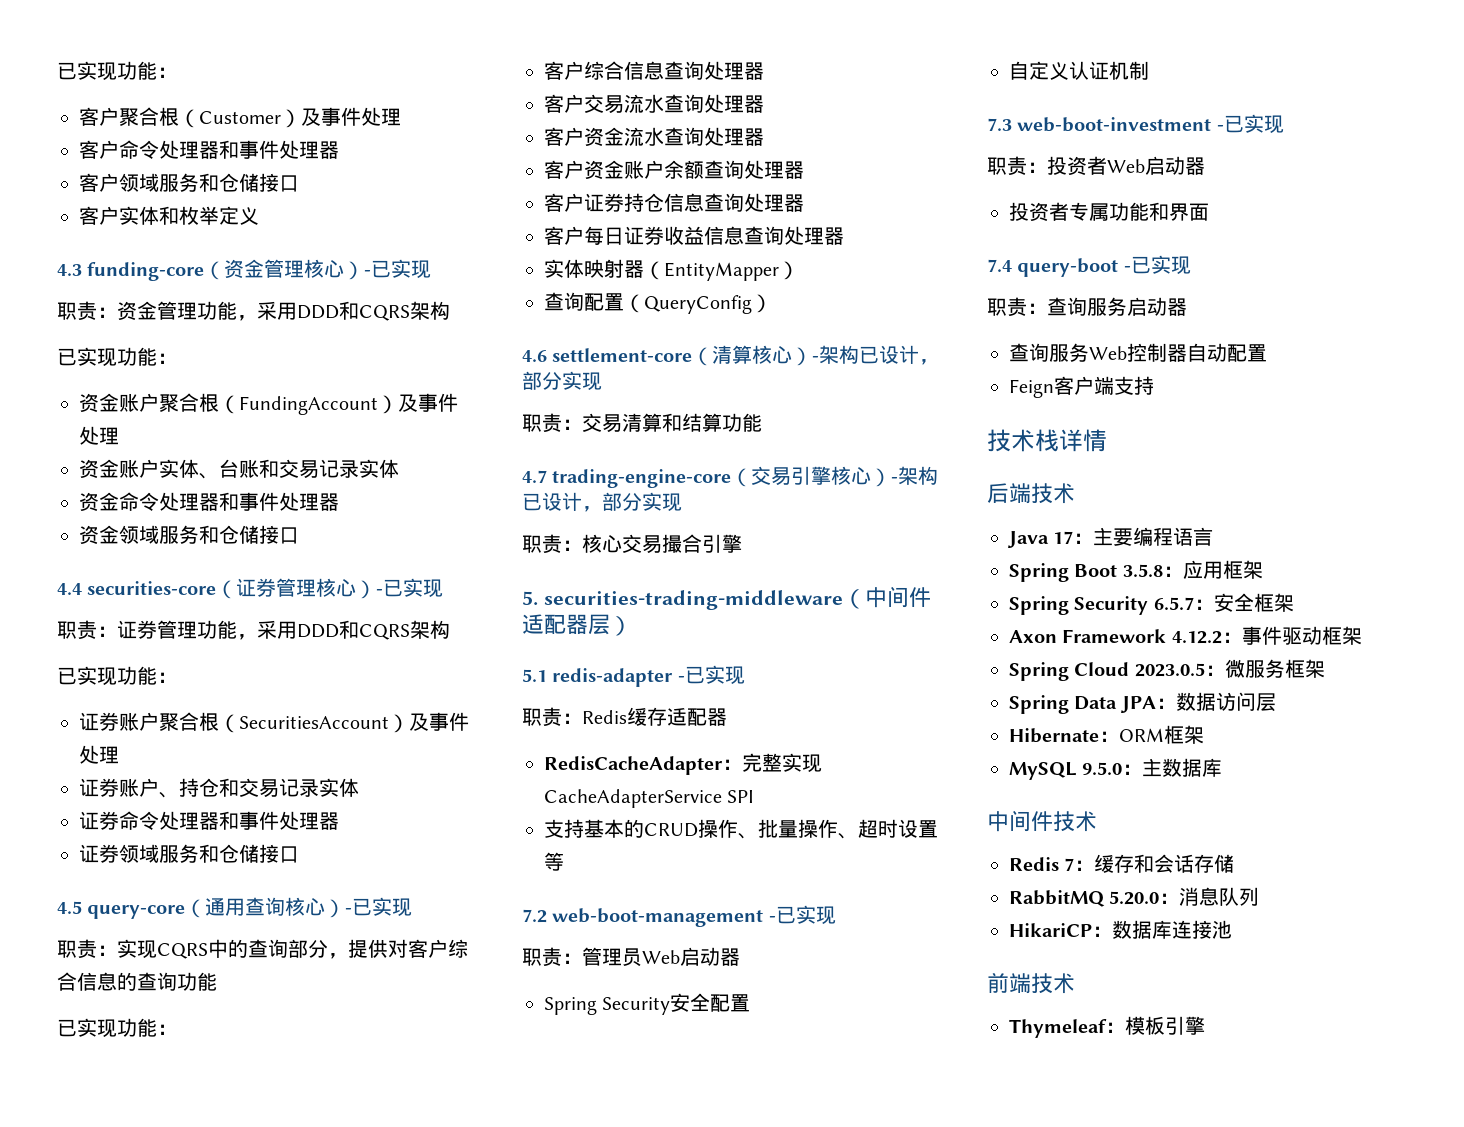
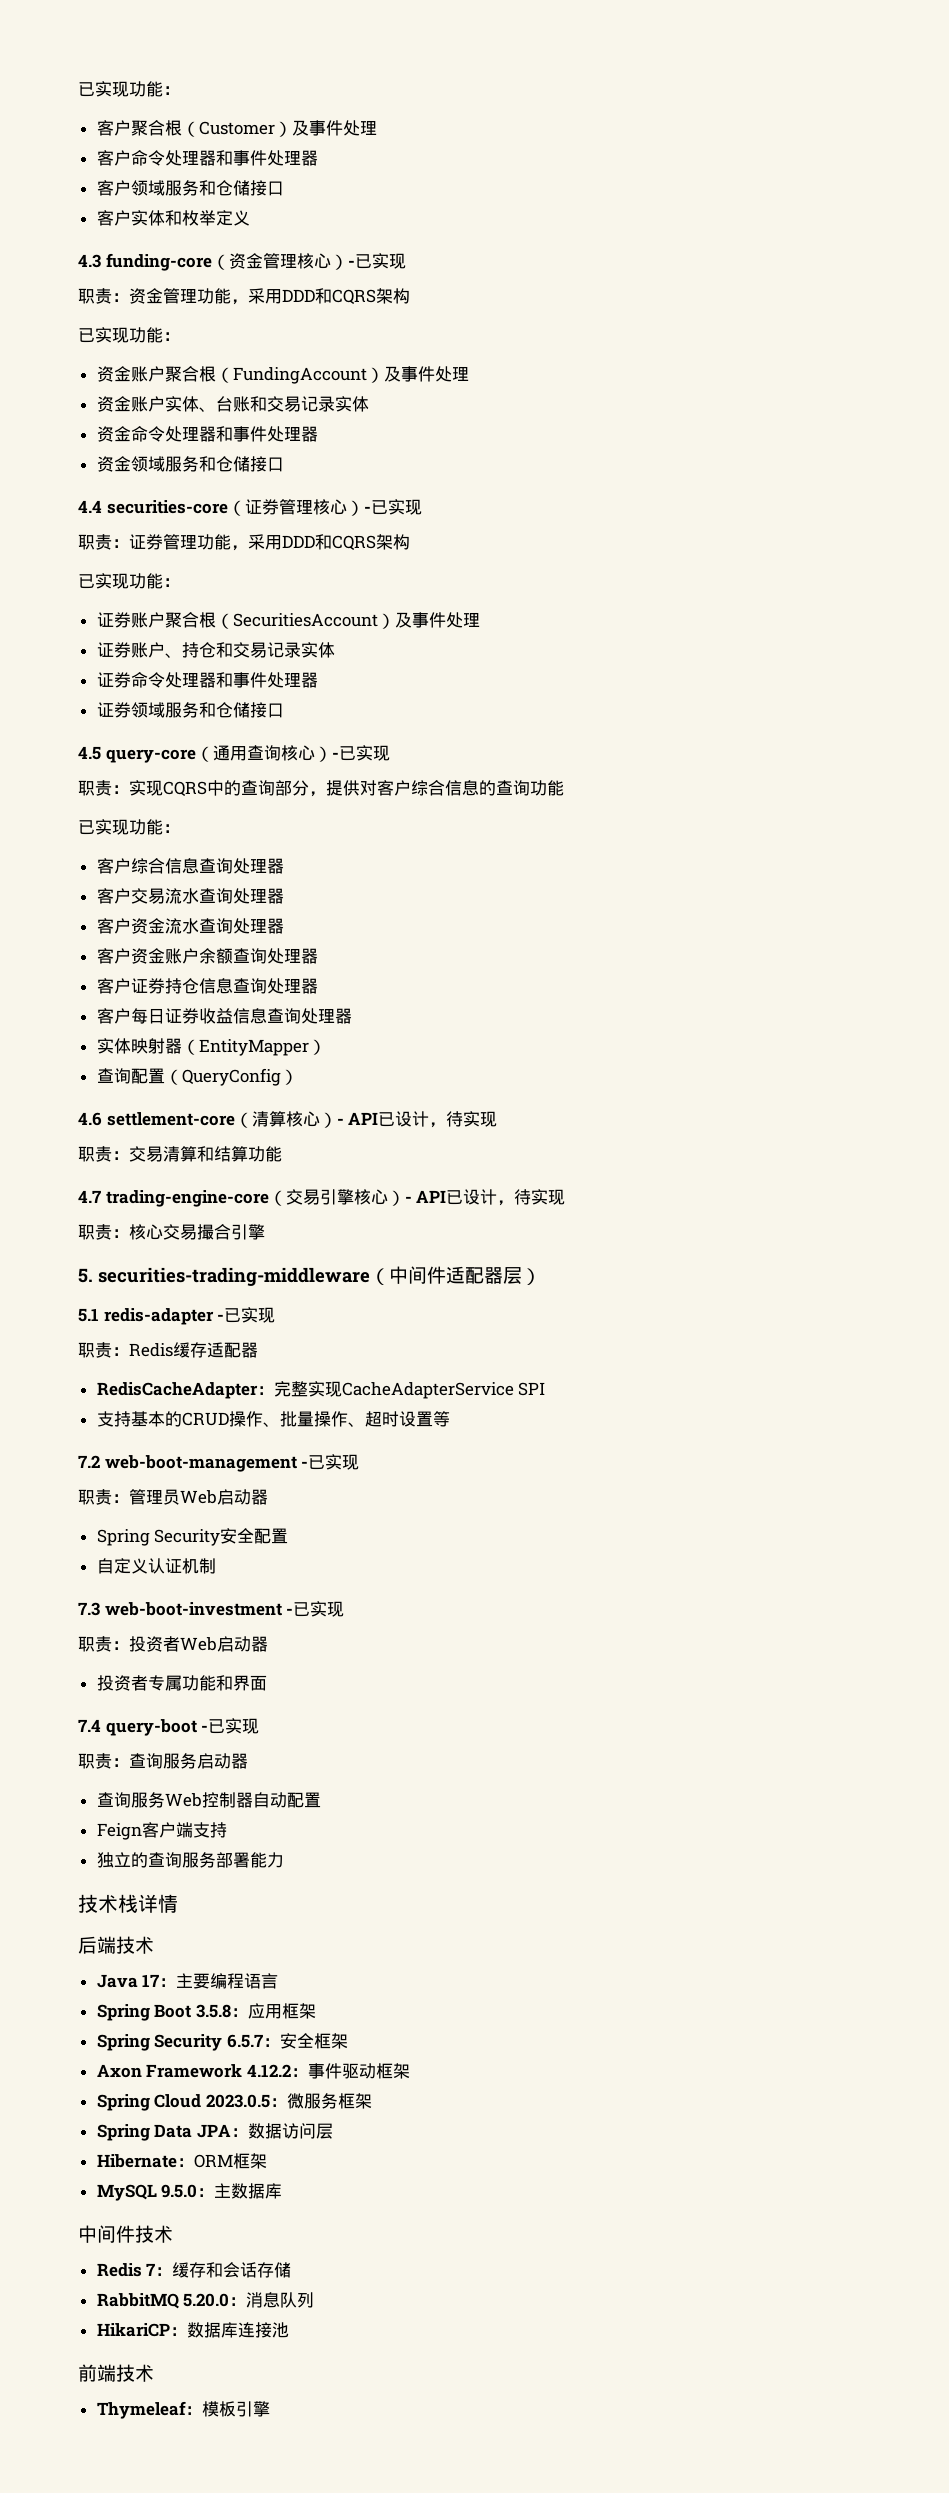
- 4.6 settlement-core（清算核心）-架构已设计，部分实现
+ 4.6 settlement-core（清算核心）- API已设计，待实现
- 4.7 trading-engine-core（交易引擎核心）-架构已设计，部分实现
+ 4.7 trading-engine-core（交易引擎核心）- API已设计，待实现
+ 独立的查询服务部署能力

